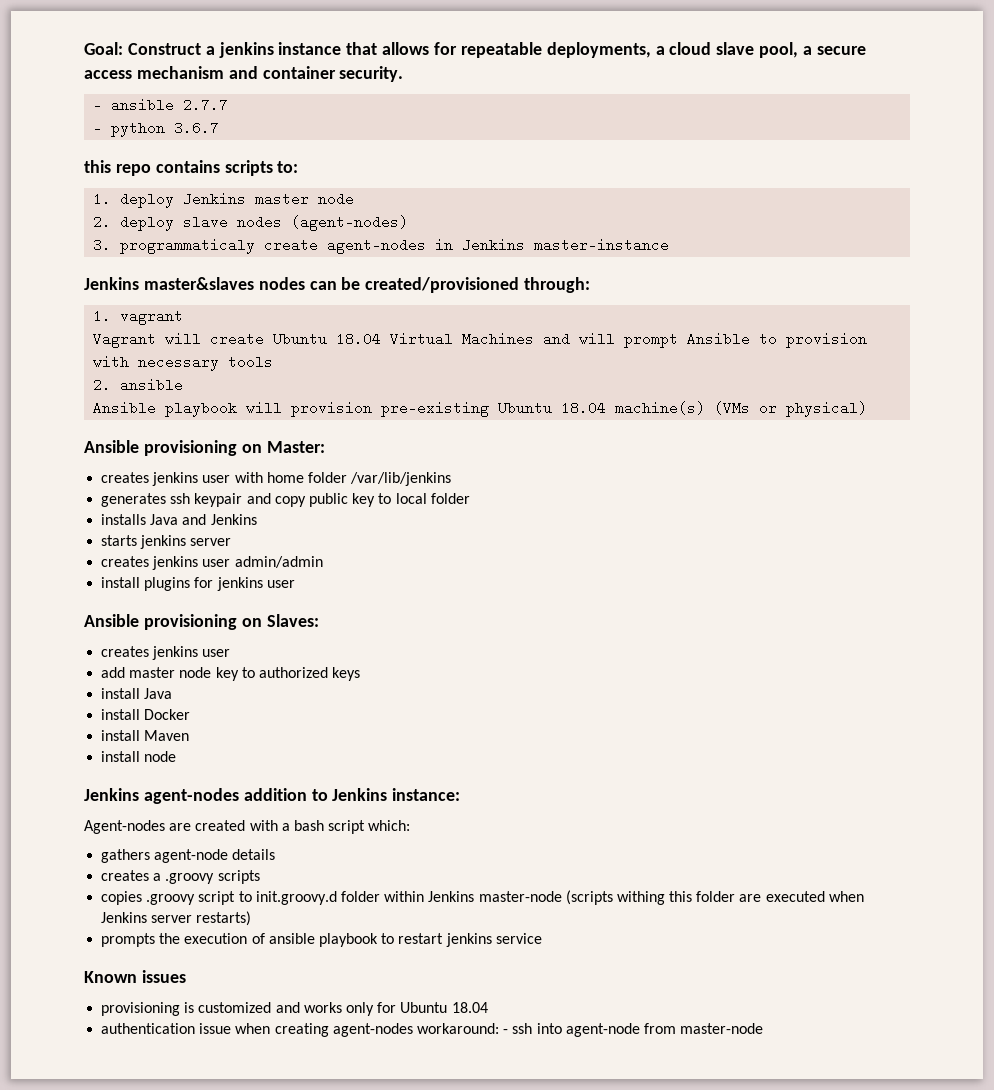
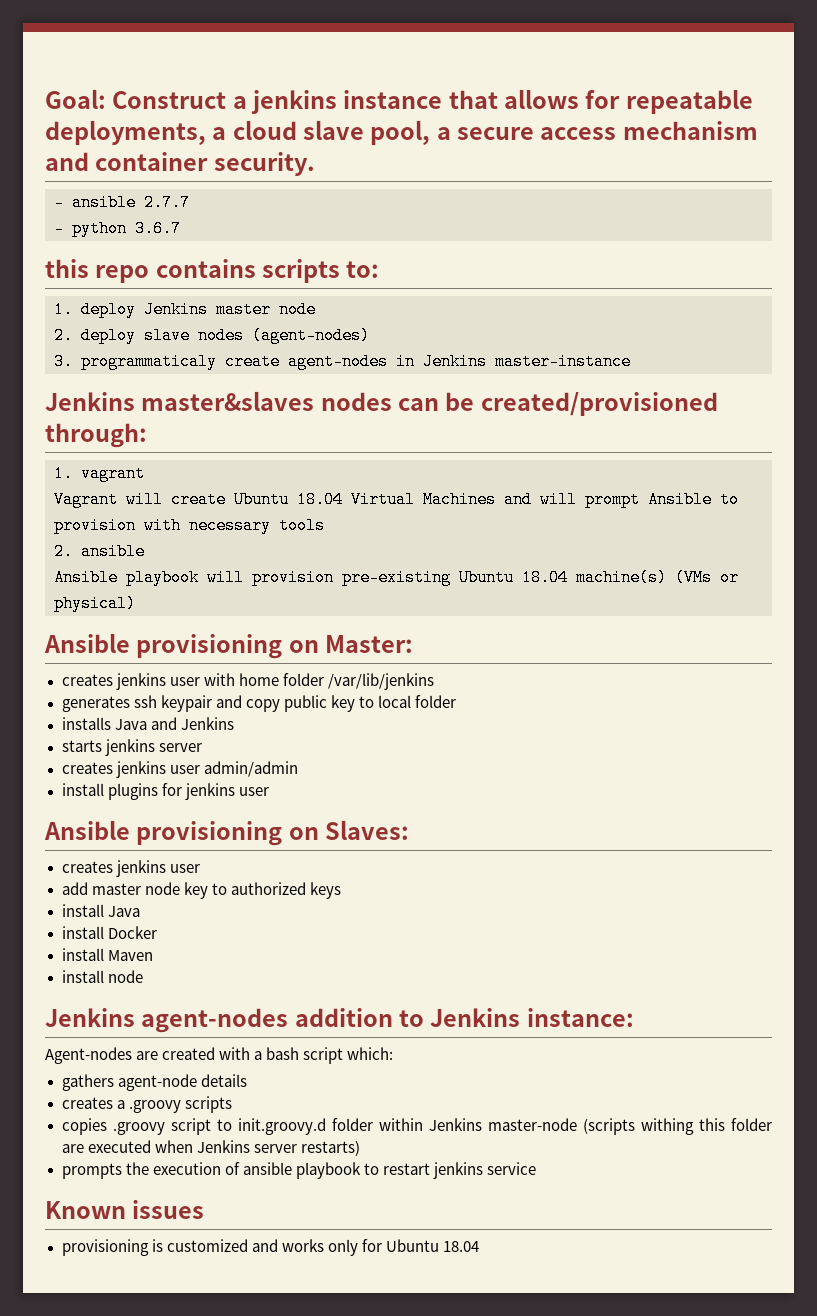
- authentication issue when creating agent-nodes workaround: - ssh into agent-node from master-node

